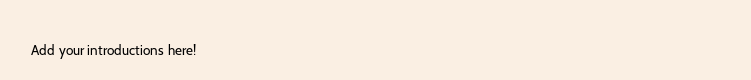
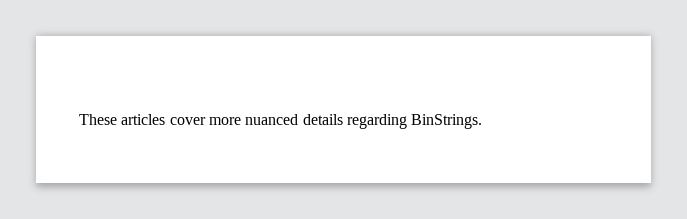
- Add your introductions here!
+ These articles cover more nuanced details regarding BinStrings.

